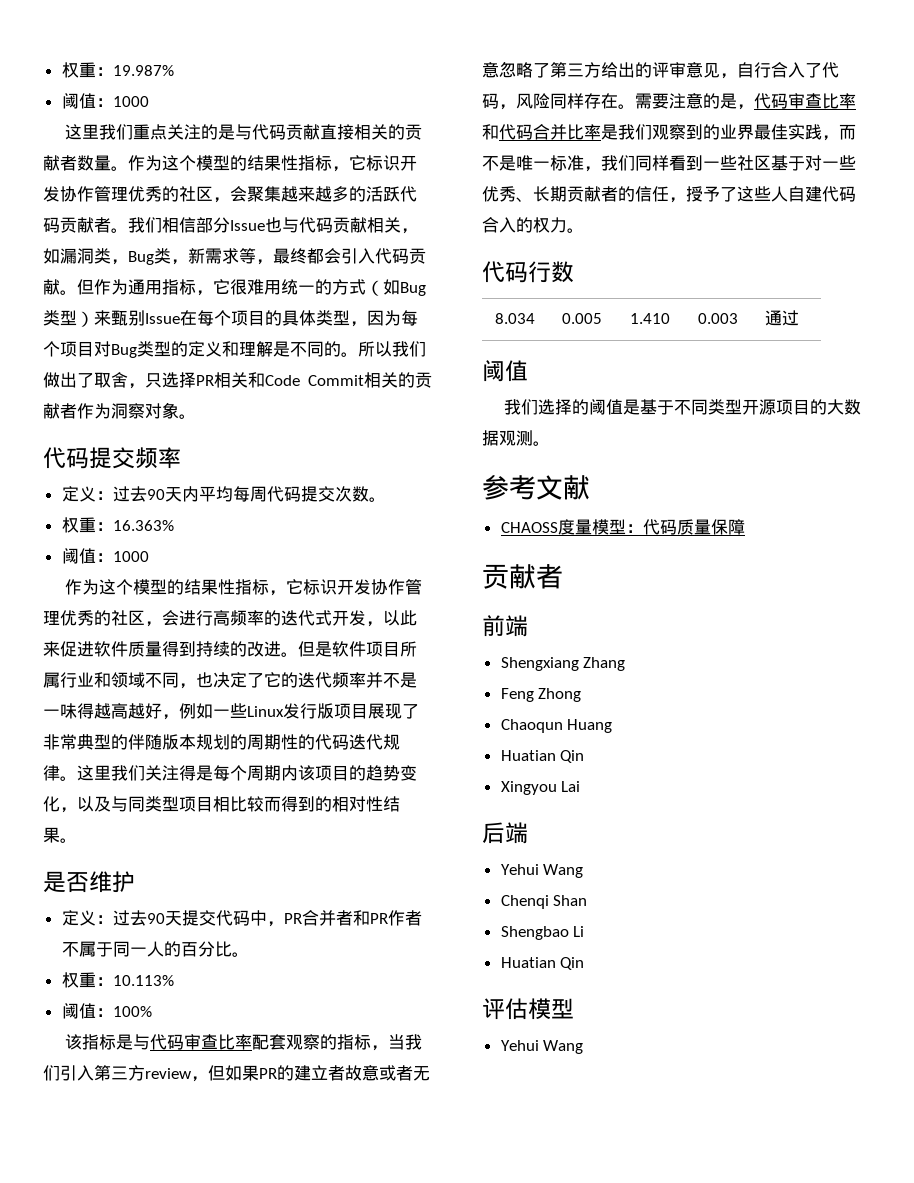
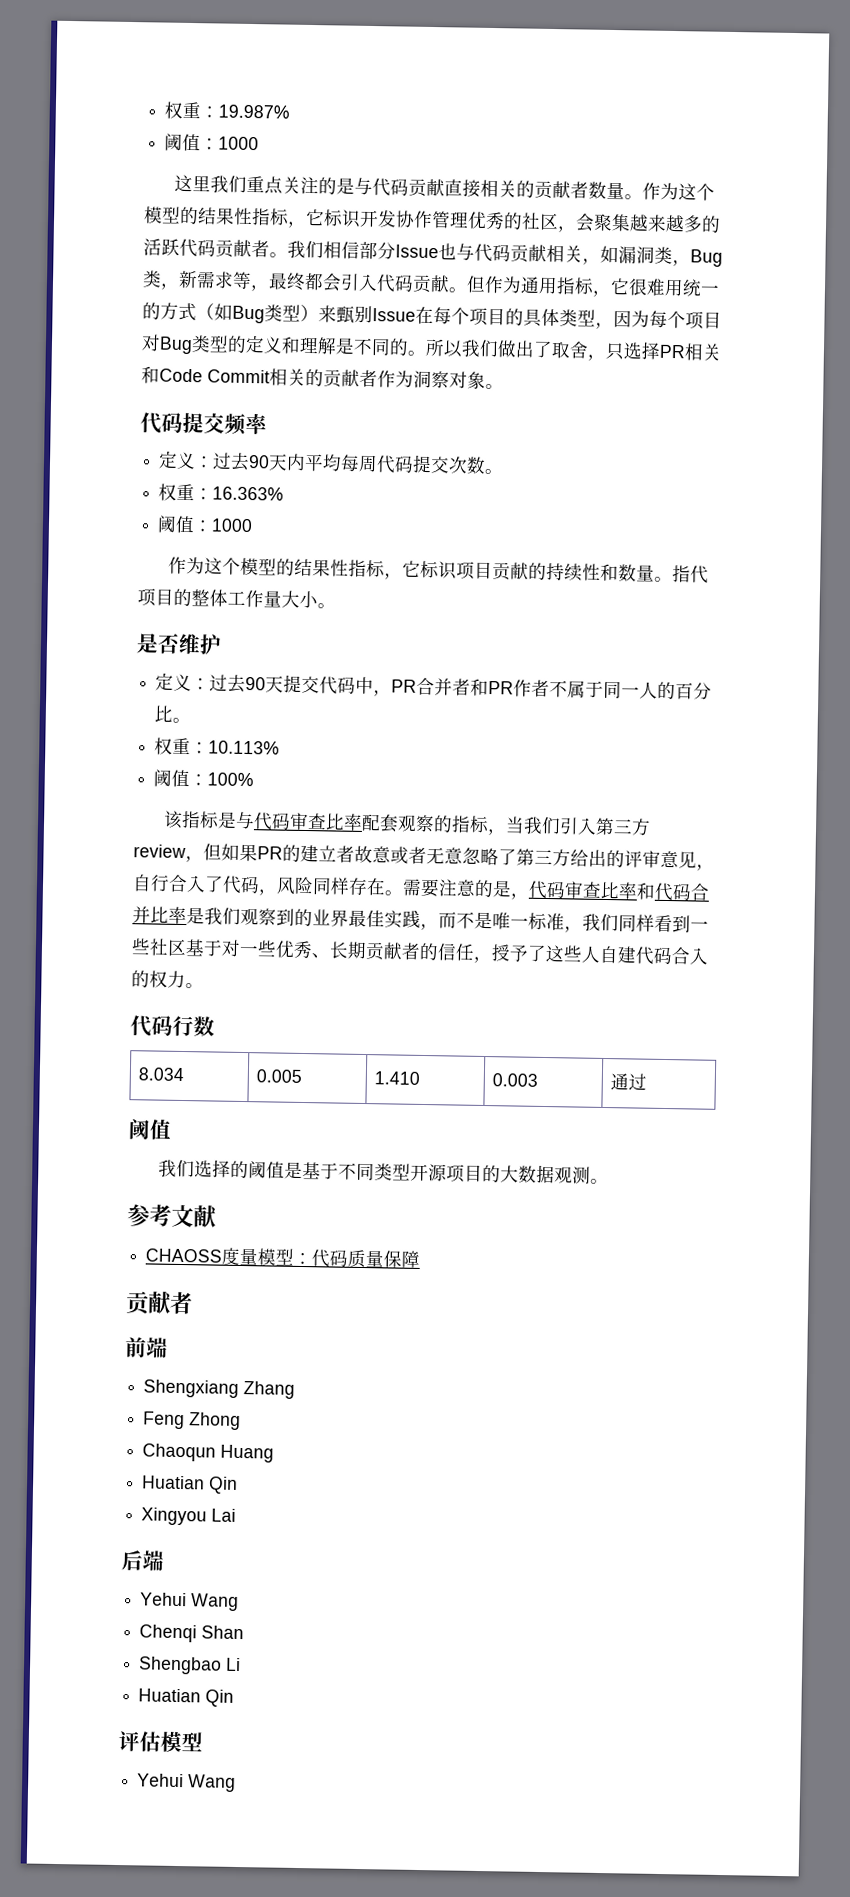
- 作为这个模型的结果性指标，它标识开发协作管理优秀的社区，会进行高频率的迭代式开发，以此来促进软件质量得到持续的改进。但是软件项目所属行业和领域不同，也决定了它的迭代频率并不是一味得越高越好，例如一些Linux发行版项目展现了非常典型的伴随版本规划的周期性的代码迭代规律。这里我们关注得是每个周期内该项目的趋势变化，以及与同类型项目相比较而得到的相对性结果。
+ 作为这个模型的结果性指标，它标识项目贡献的持续性和数量。指代项目的整体工作量大小。

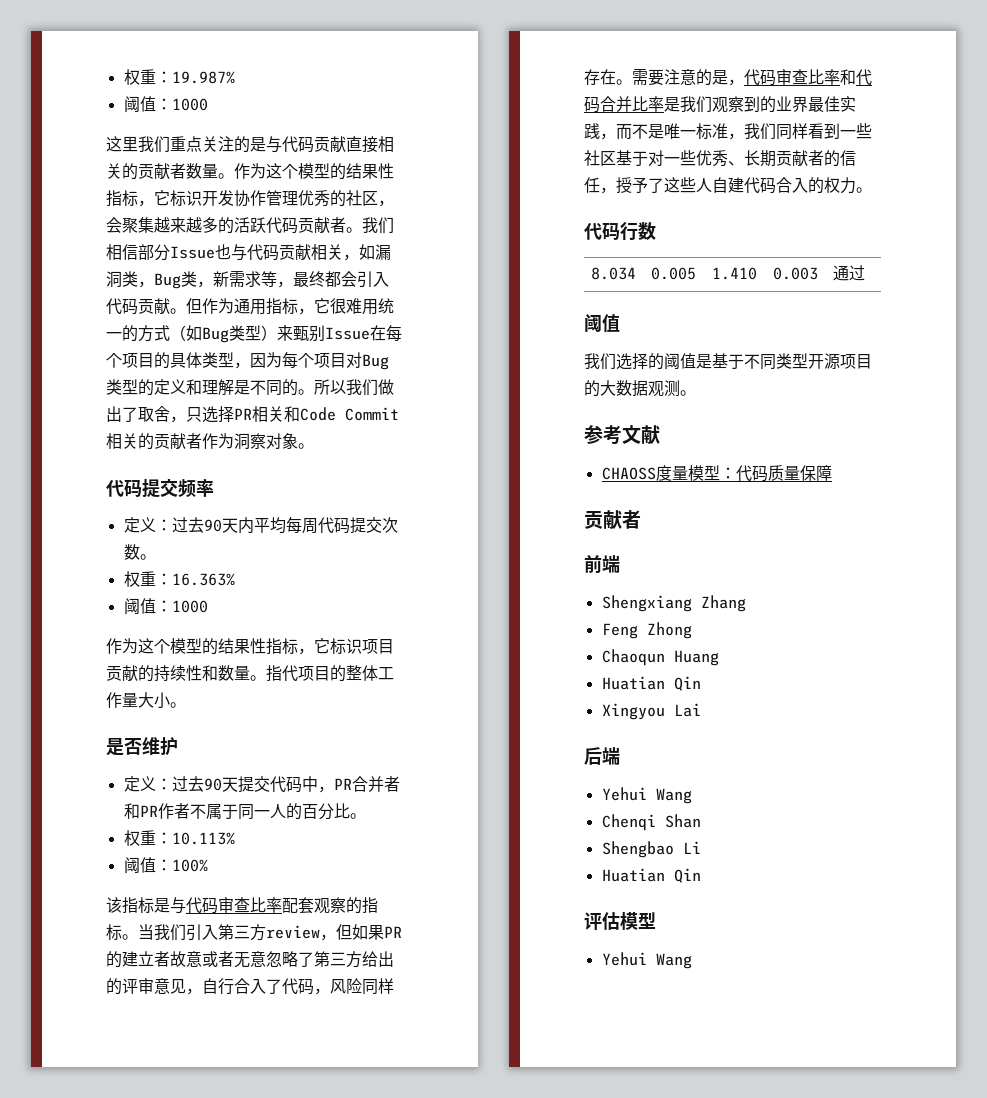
- 该指标是与代码审查比率配套观察的指标，当我们引入第三方review，但如果PR的建立者故意或者无意忽略了第三方给出的评审意见，自行合入了代码，风险同样存在。
+ 该指标是与代码审查比率配套观察的指标。当我们引入第三方review，但如果PR的建立者故意或者无意忽略了第三方给出的评审意见，自行合入了代码，风险同样存在。

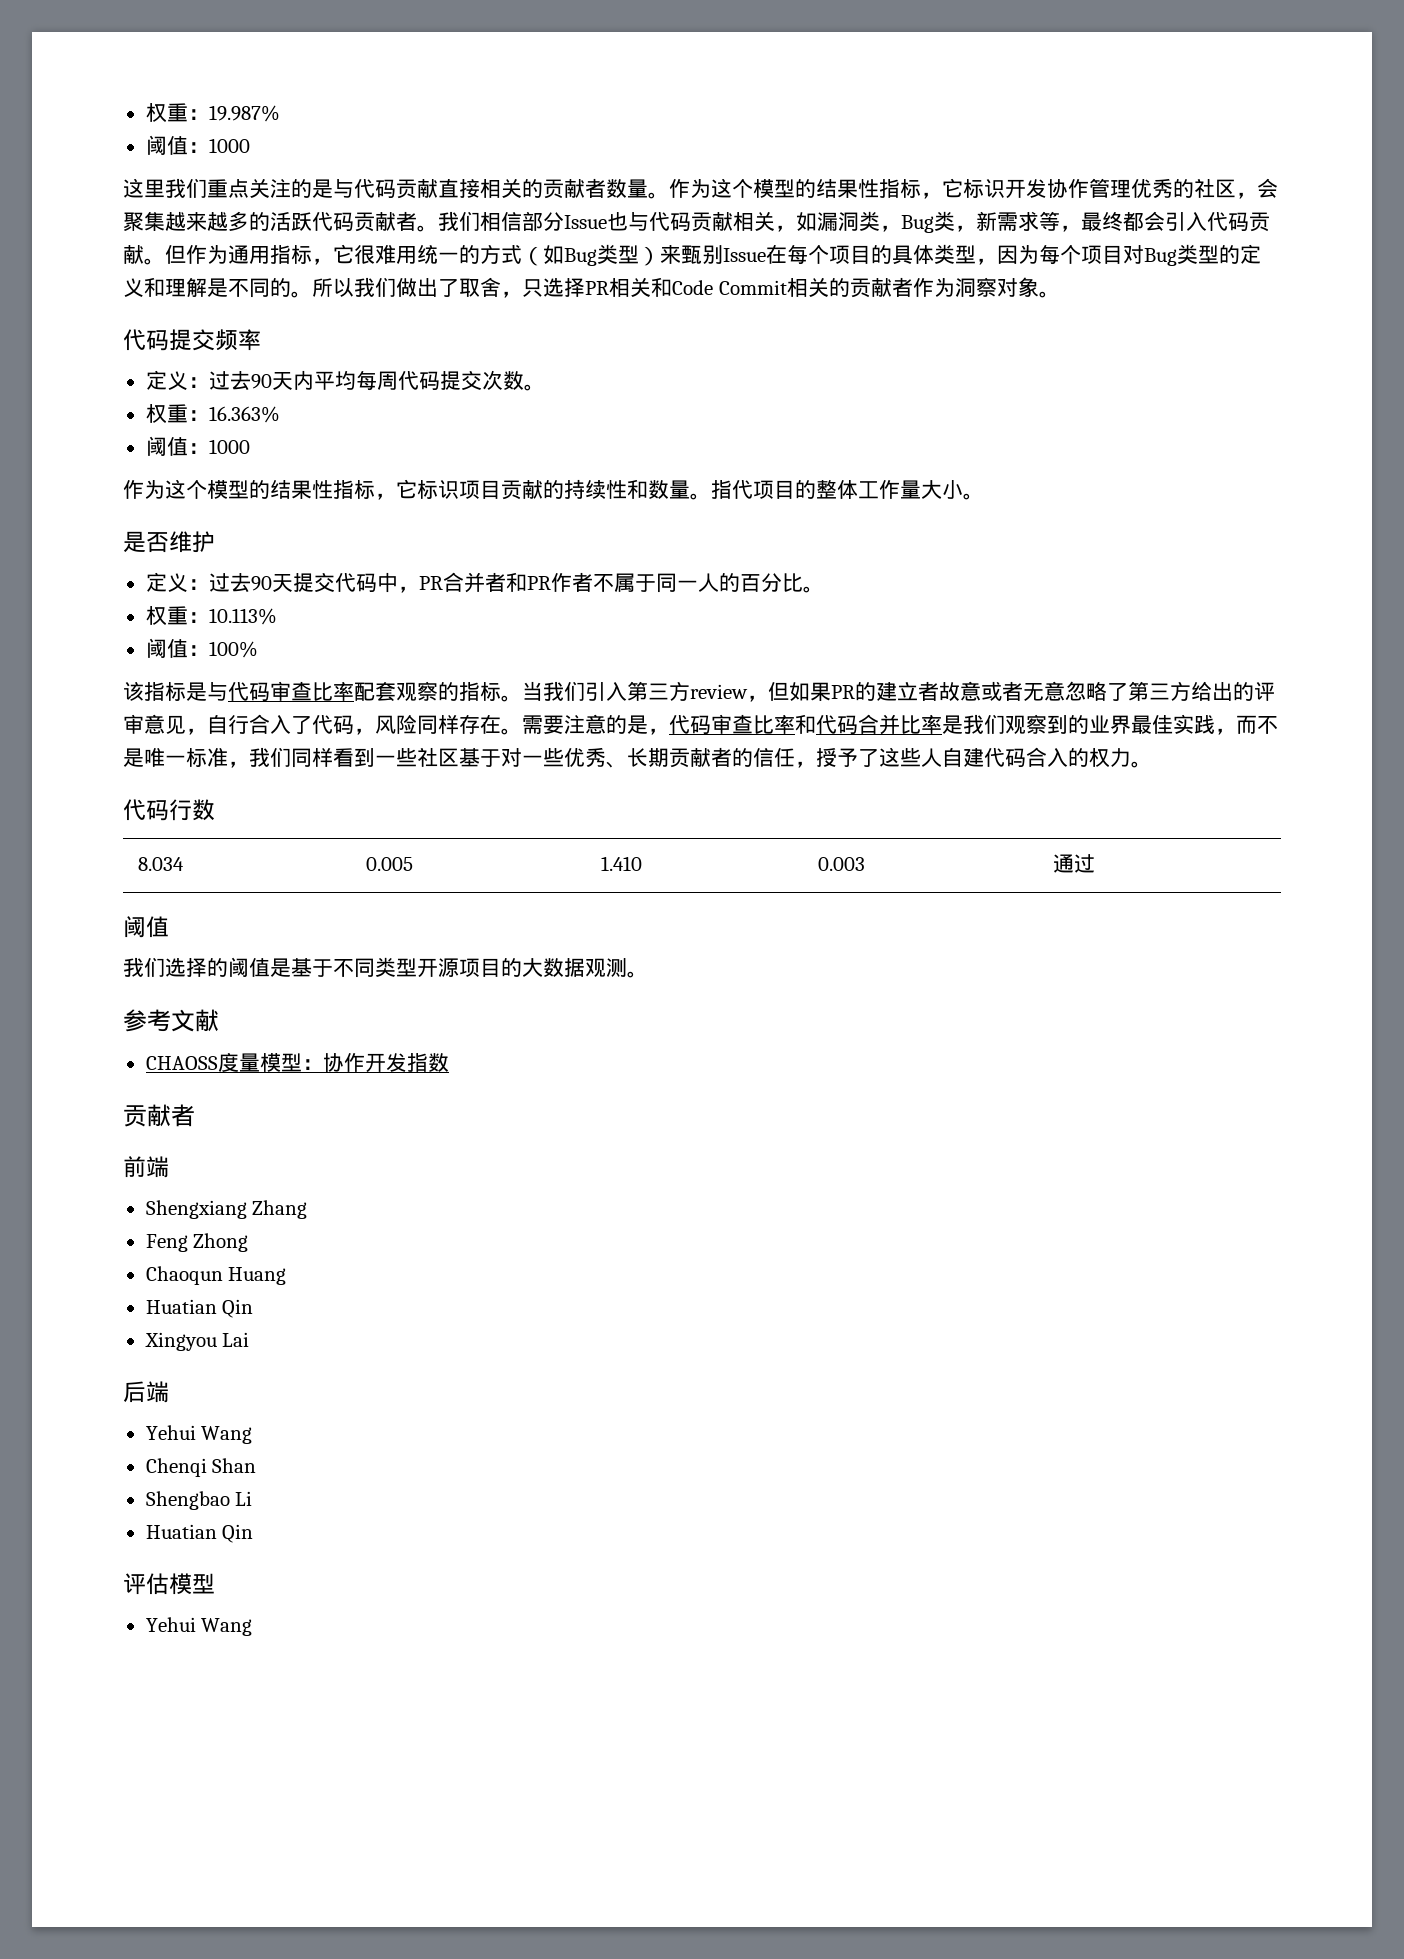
- CHAOSS度量模型：代码质量保障
+ CHAOSS度量模型：协作开发指数

